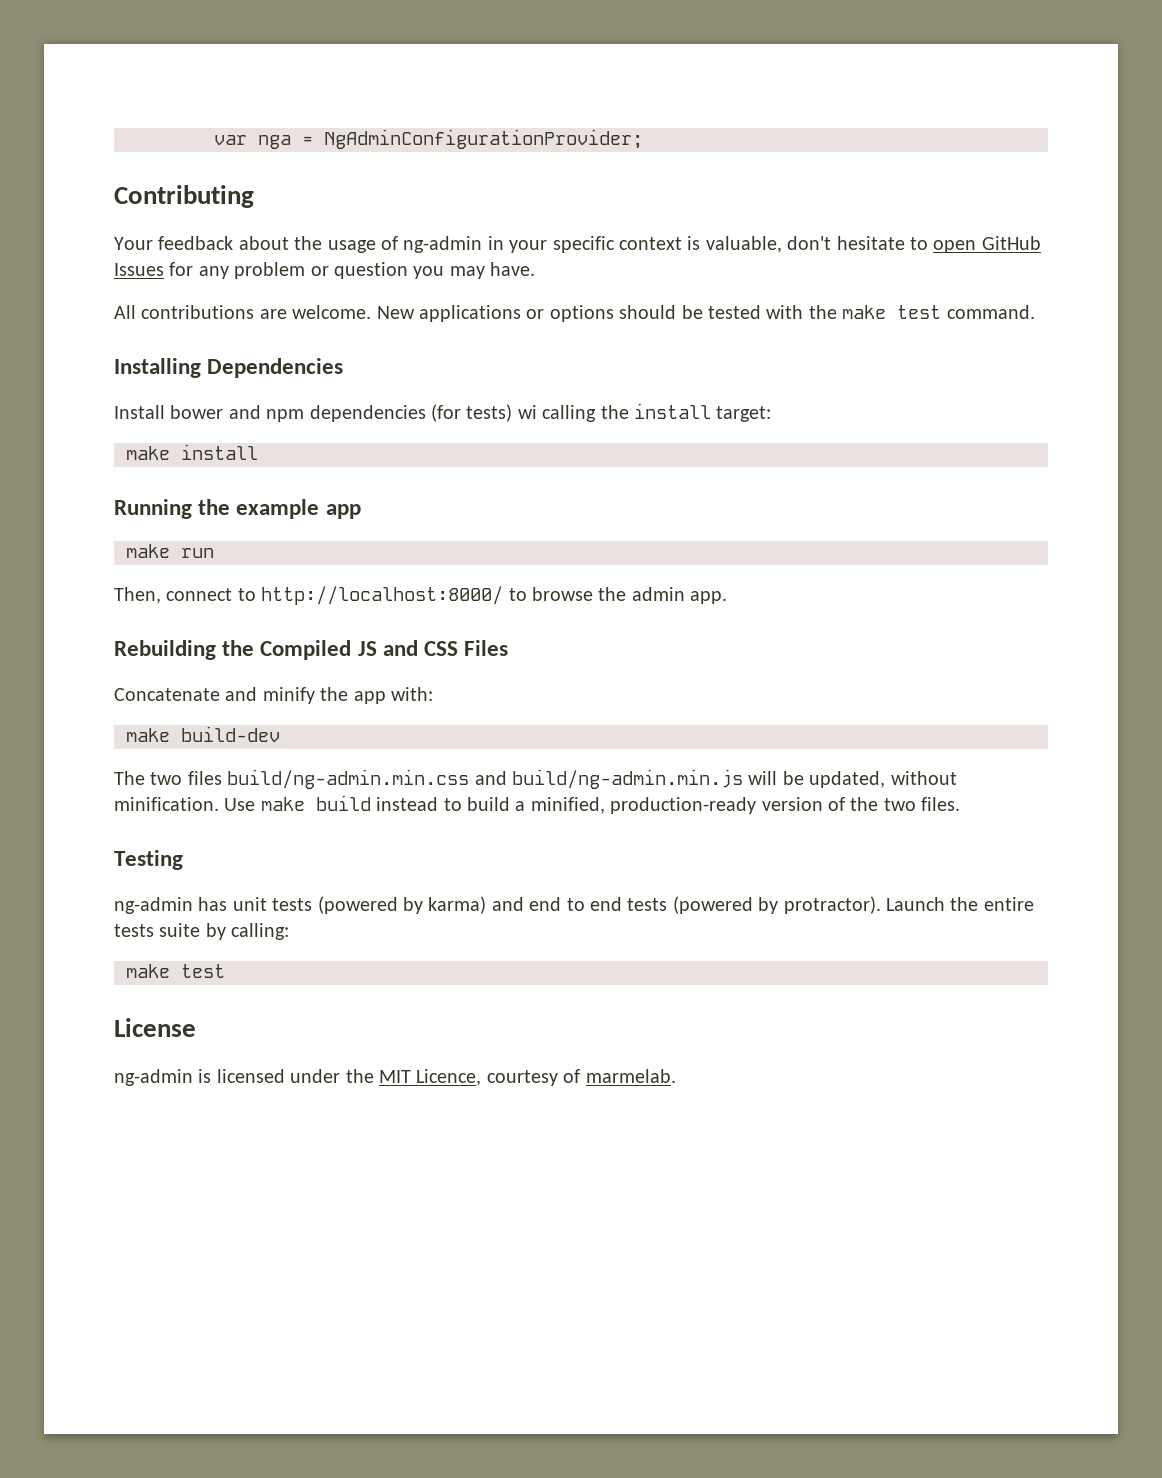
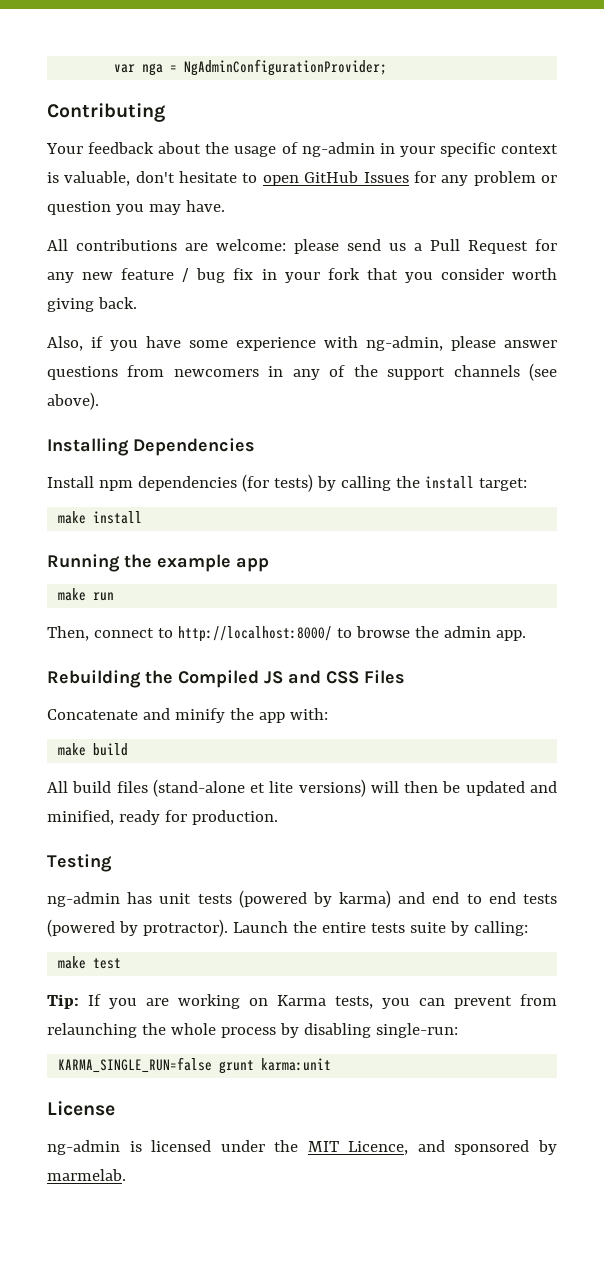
- All contributions are welcome. New applications or options should be tested with the make test command.
+ All contributions are welcome: please send us a Pull Request for any new feature / bug fix in your fork that you consider worth giving back.
+ Also, if you have some experience with ng-admin, please answer questions from newcomers in any of the support channels (see above).
- Install bower and npm dependencies (for tests) wi calling the install target:
+ Install npm dependencies (for tests) by calling the install target:
- make build-dev
- The two files build/ng-admin.min.css and build/ng-admin.min.js will be updated, without minification. Use make build instead to build a minified, production-ready version of the two files.
+ make build
+ All build files (stand-alone et lite versions) will then be updated and minified, ready for production.
+ Tip: If you are working on Karma tests, you can prevent from relaunching the whole process by disabling single-run:
+ KARMA_SINGLE_RUN=false grunt karma:unit
- ng-admin is licensed under the MIT Licence, courtesy of marmelab.
+ ng-admin is licensed under the MIT Licence, and sponsored by marmelab.

